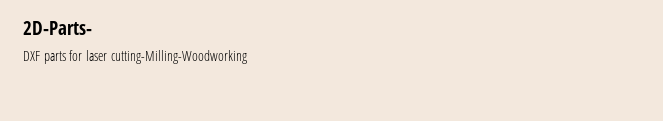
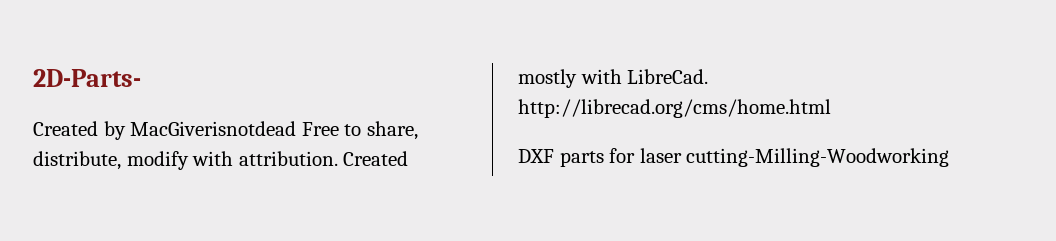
+ Created by MacGiverisnotdead Free to share, distribute, modify with attribution. Created mostly with LibreCad. http://librecad.org/cms/home.html

